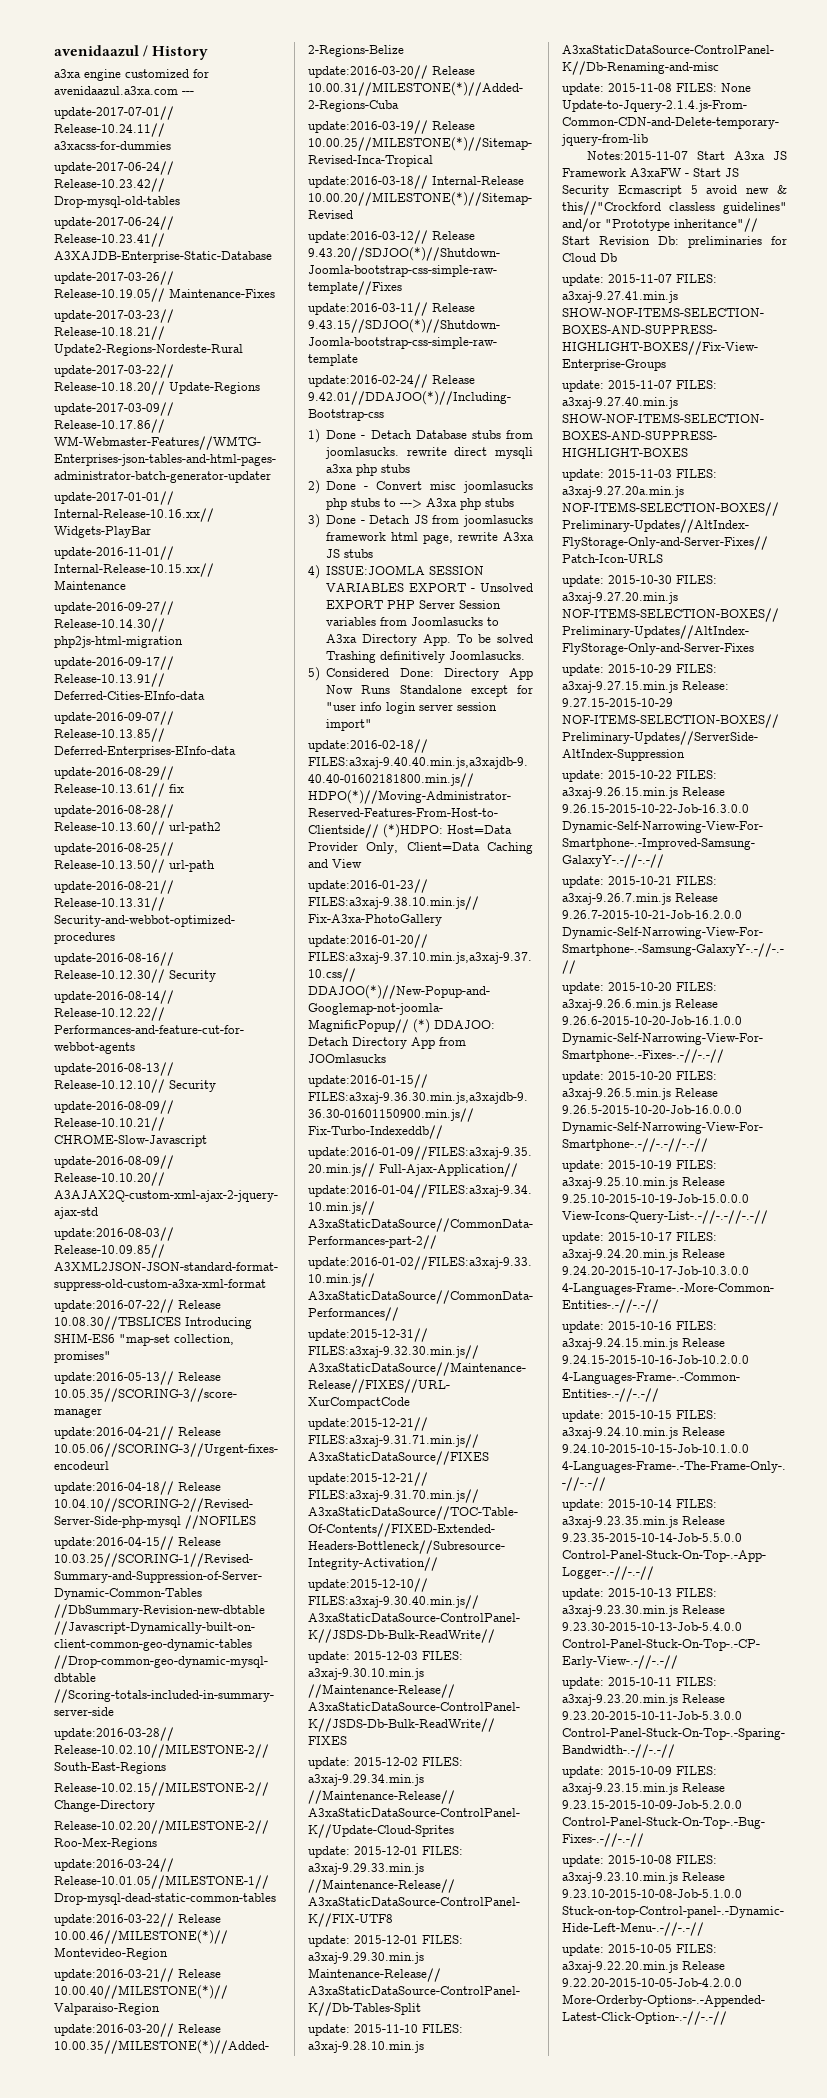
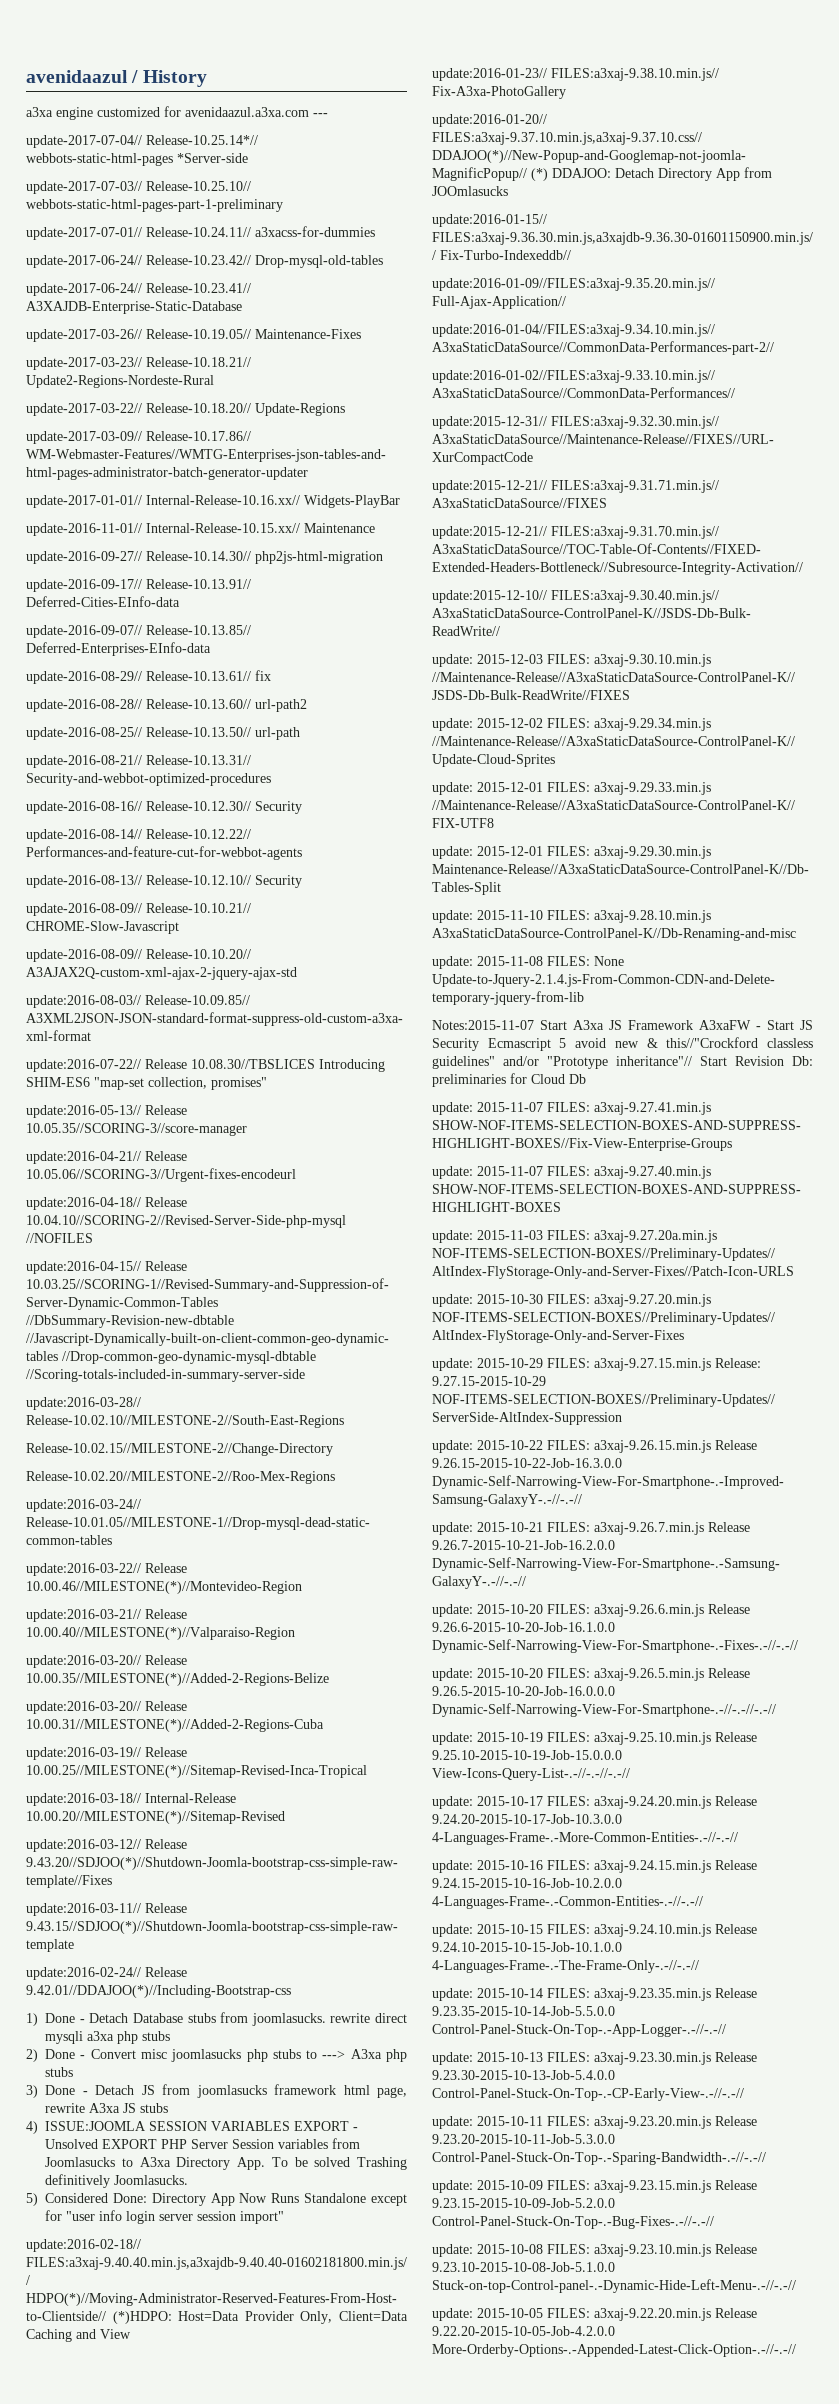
+ update-2017-07-04// Release-10.25.14*// webbots-static-html-pages *Server-side
+ update-2017-07-03// Release-10.25.10// webbots-static-html-pages-part-1-preliminary

